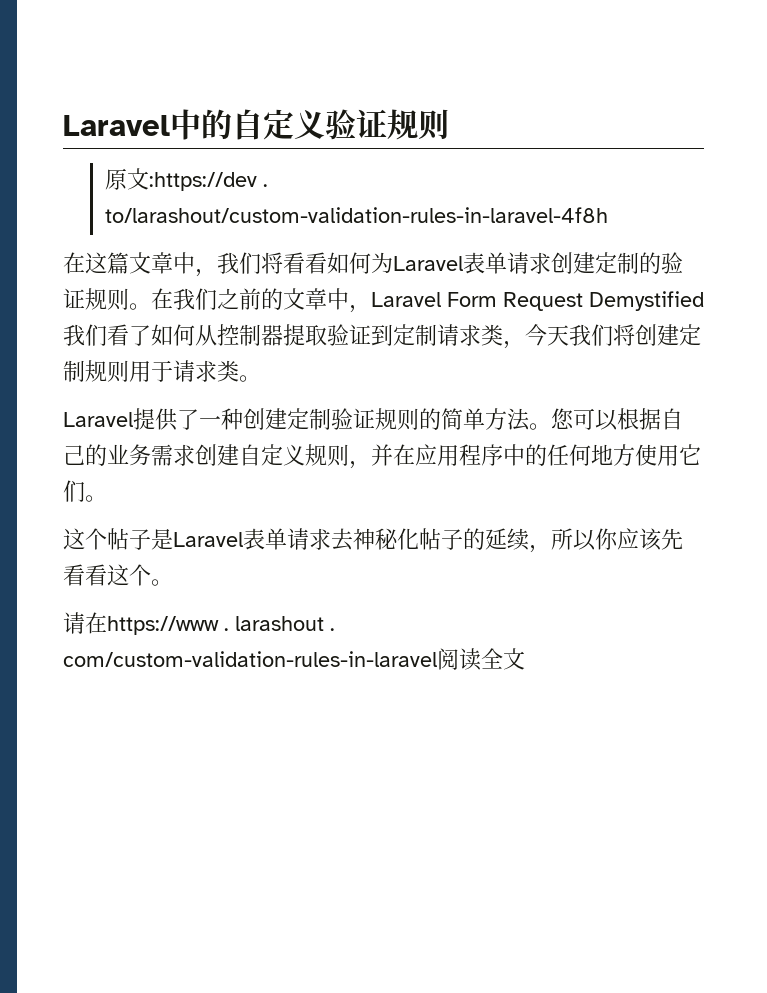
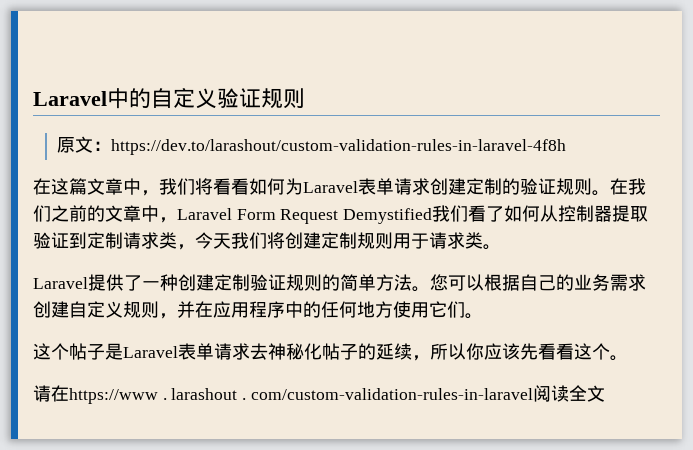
- 原文:https://dev . to/larashout/custom-validation-rules-in-laravel-4f8h
+ 原文：https://dev.to/larashout/custom-validation-rules-in-laravel-4f8h

